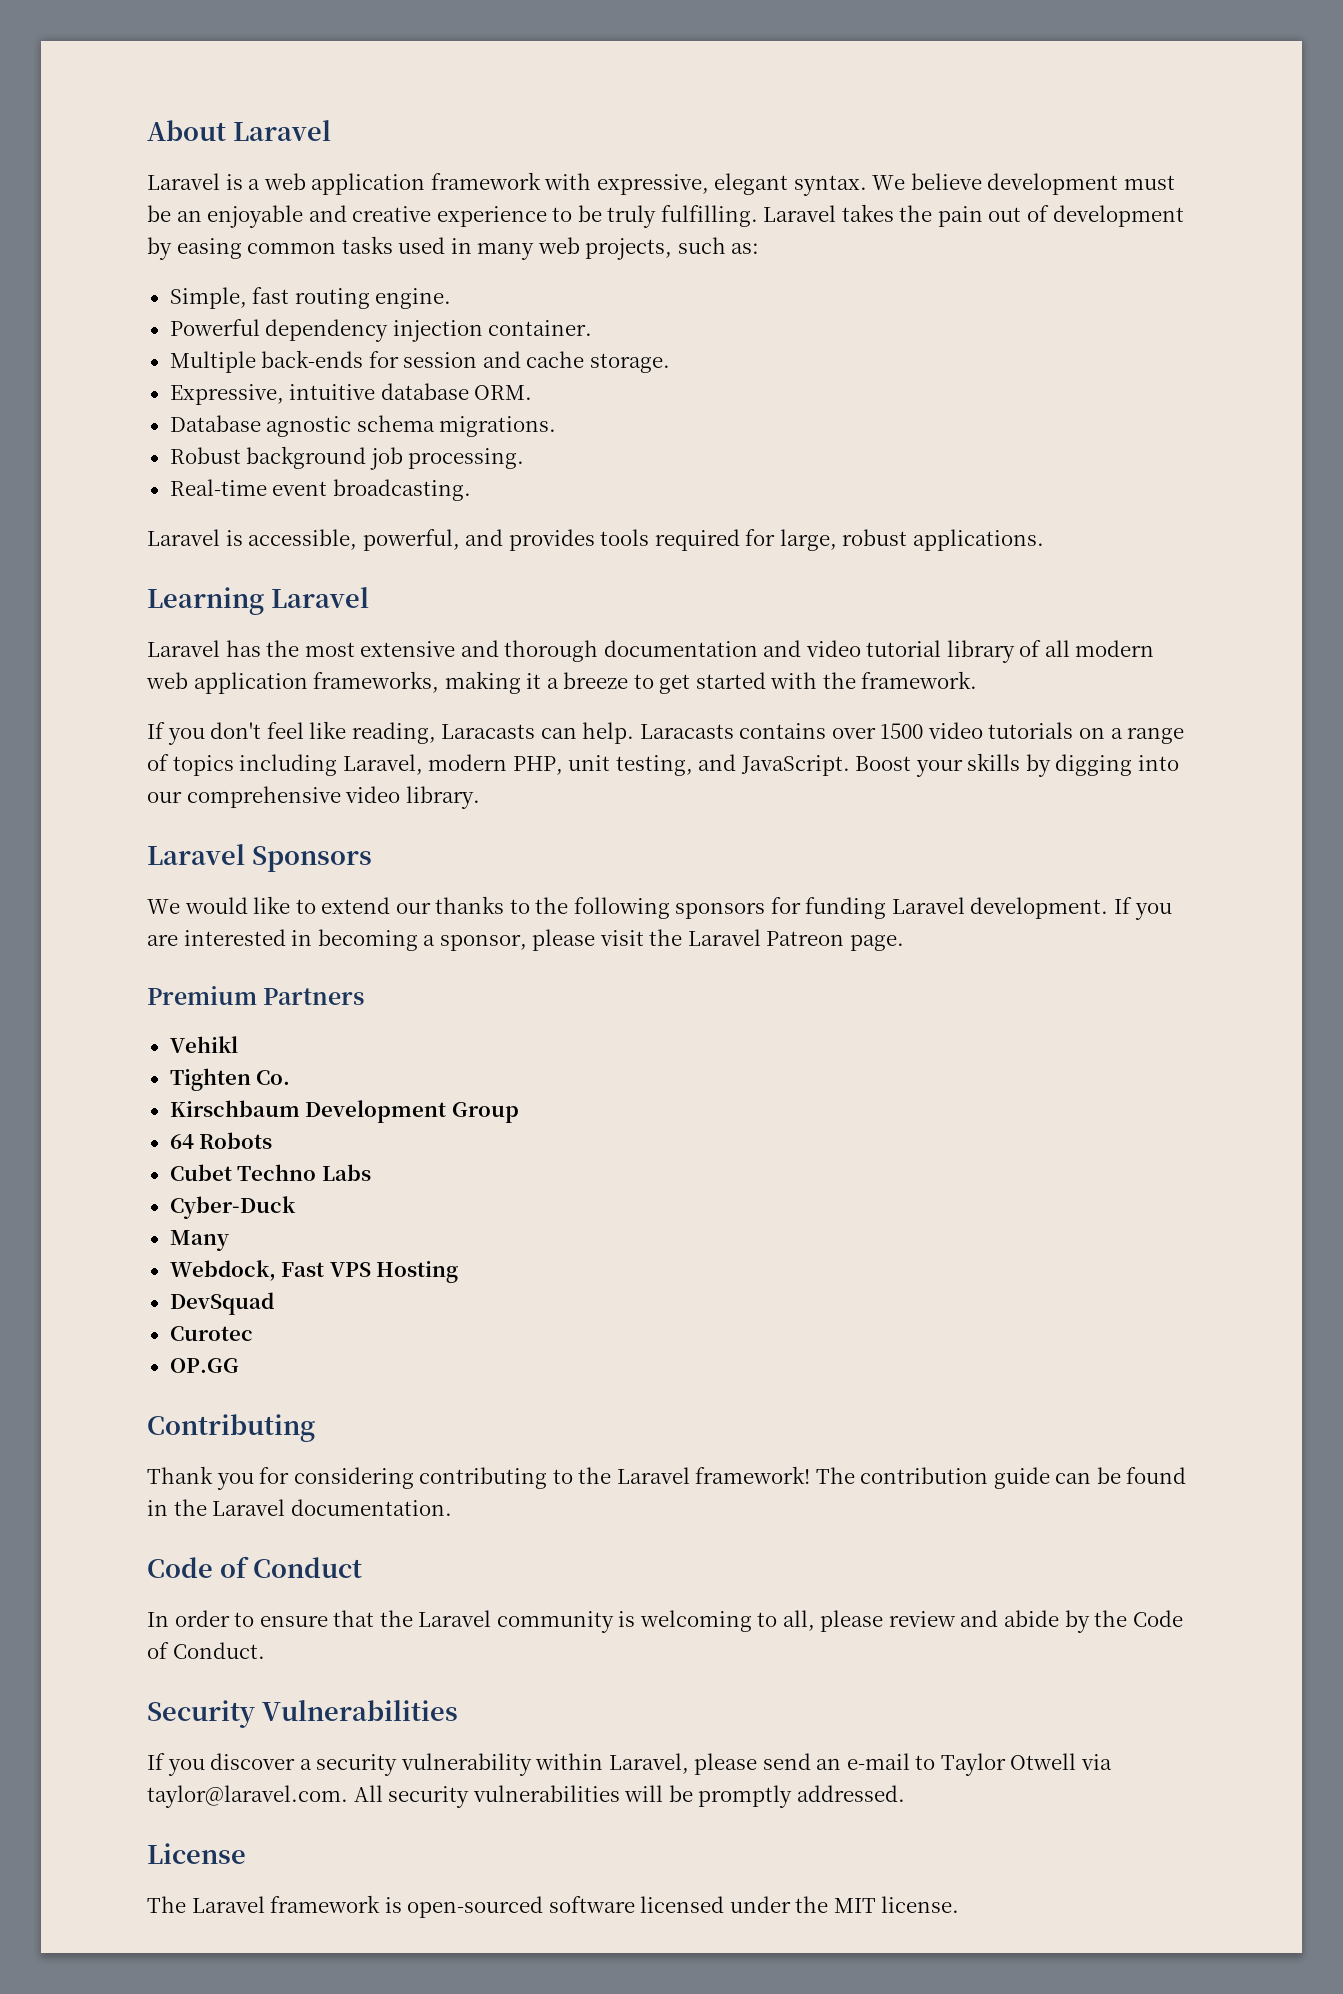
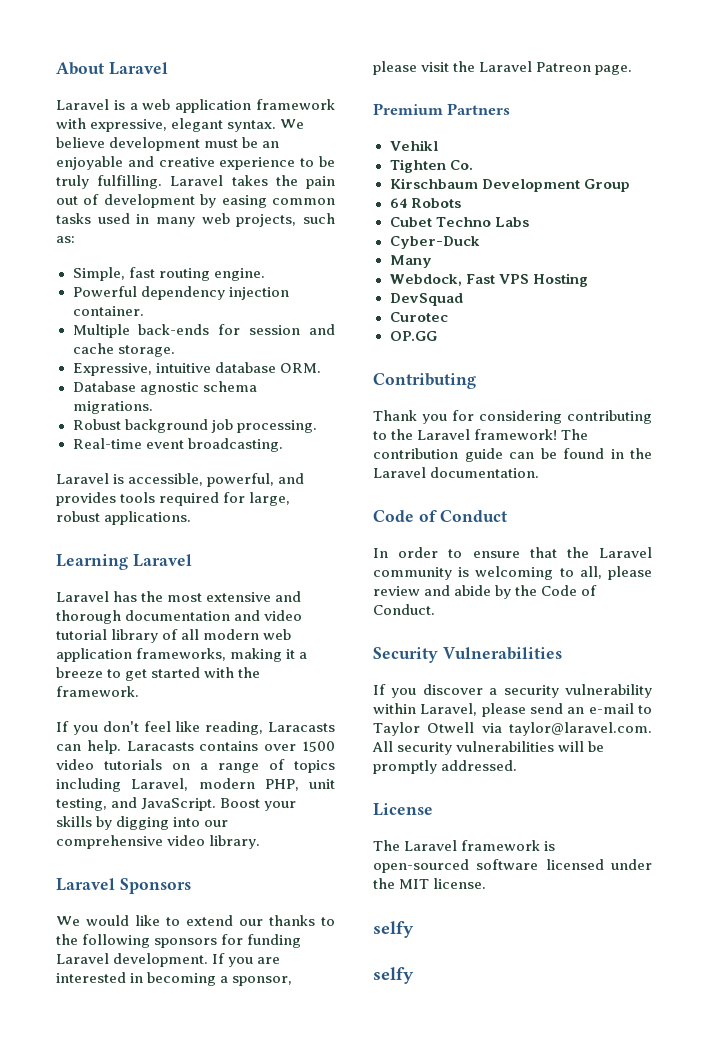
  The Laravel framework is open-sourced software licensed under the MIT license.
+ selfy
+ selfy

